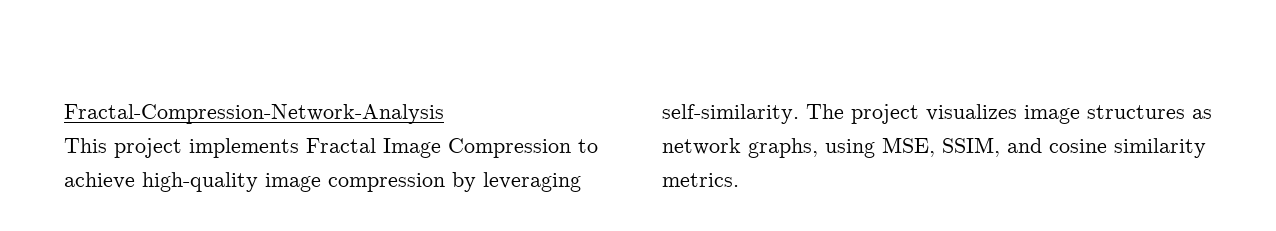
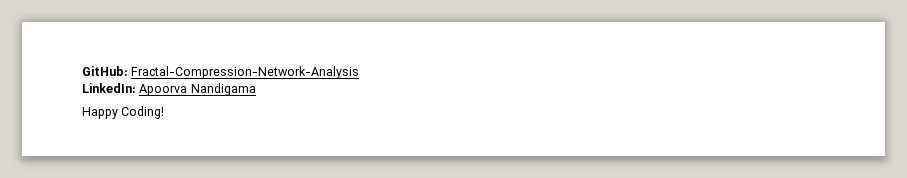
- Fractal-Compression-Network-Analysis
+ GitHub: Fractal-Compression-Network-Analysis
- This project implements Fractal Image Compression to achieve high-quality image compression by leveraging self-similarity. The project visualizes image structures as network graphs, using MSE, SSIM, and cosine similarity metrics.
+ LinkedIn: Apoorva Nandigama
+ Happy Coding!

